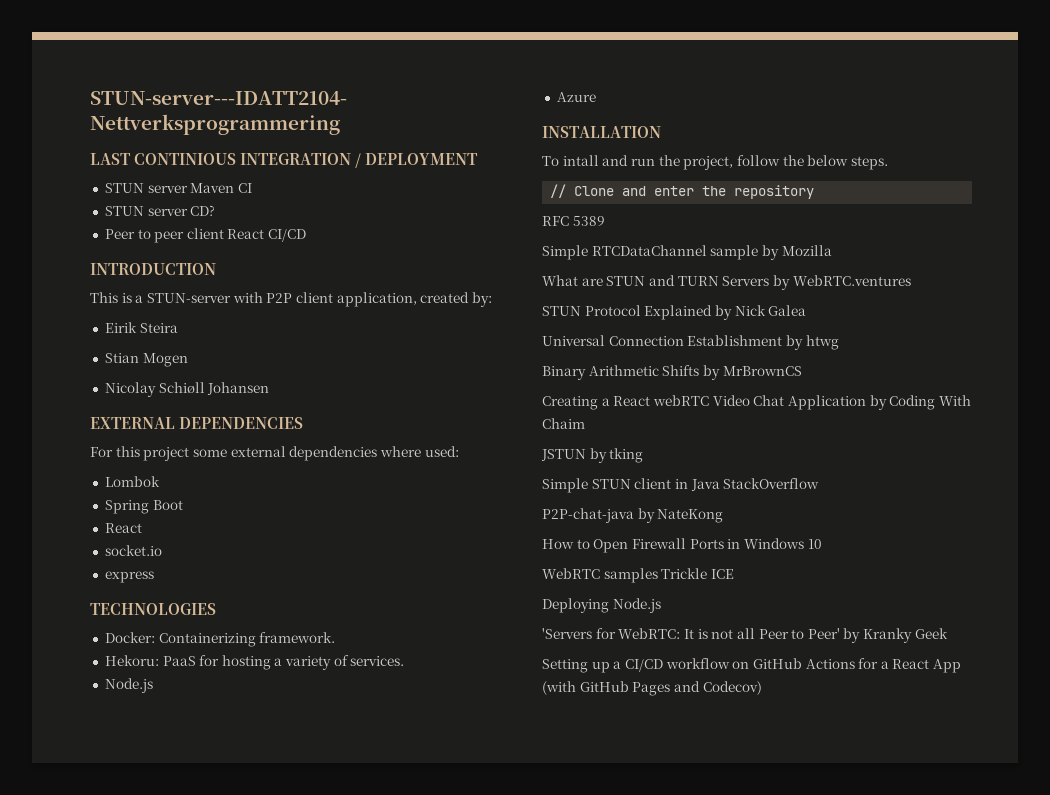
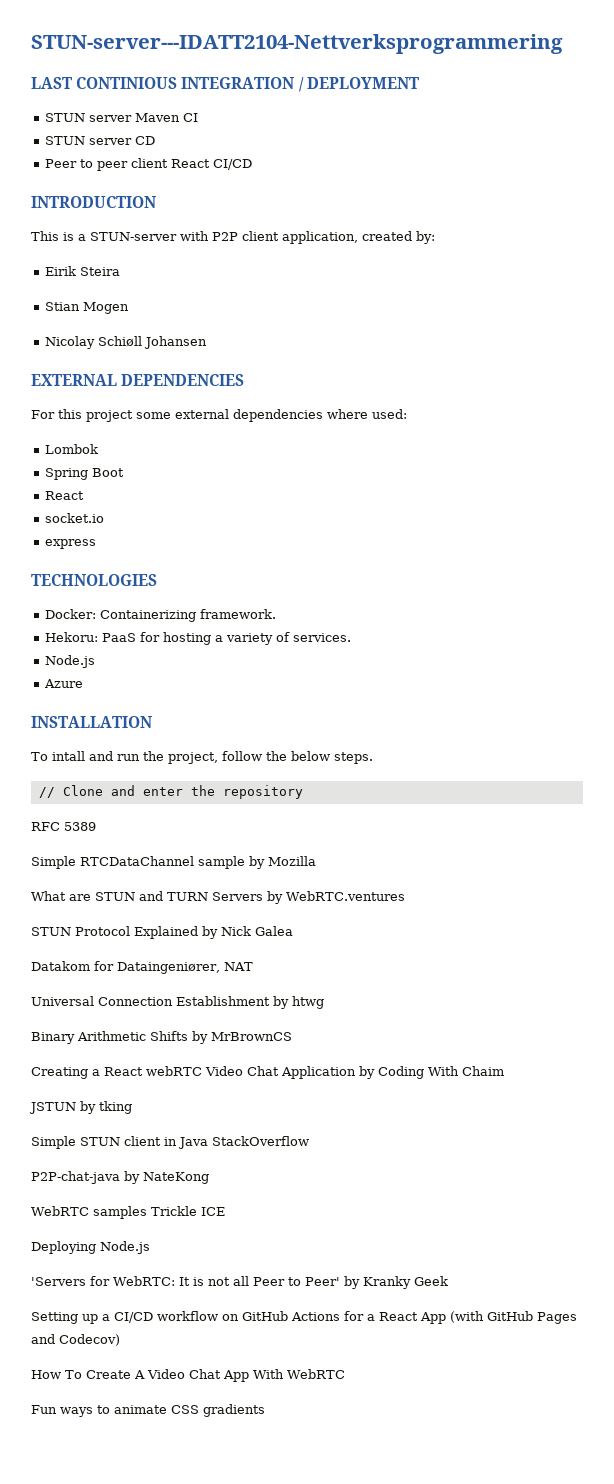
- STUN server CD?
+ STUN server CD
+ Datakom for Dataingeniører, NAT
- How to Open Firewall Ports in Windows 10
+ How To Create A Video Chat App With WebRTC
+ Fun ways to animate CSS gradients

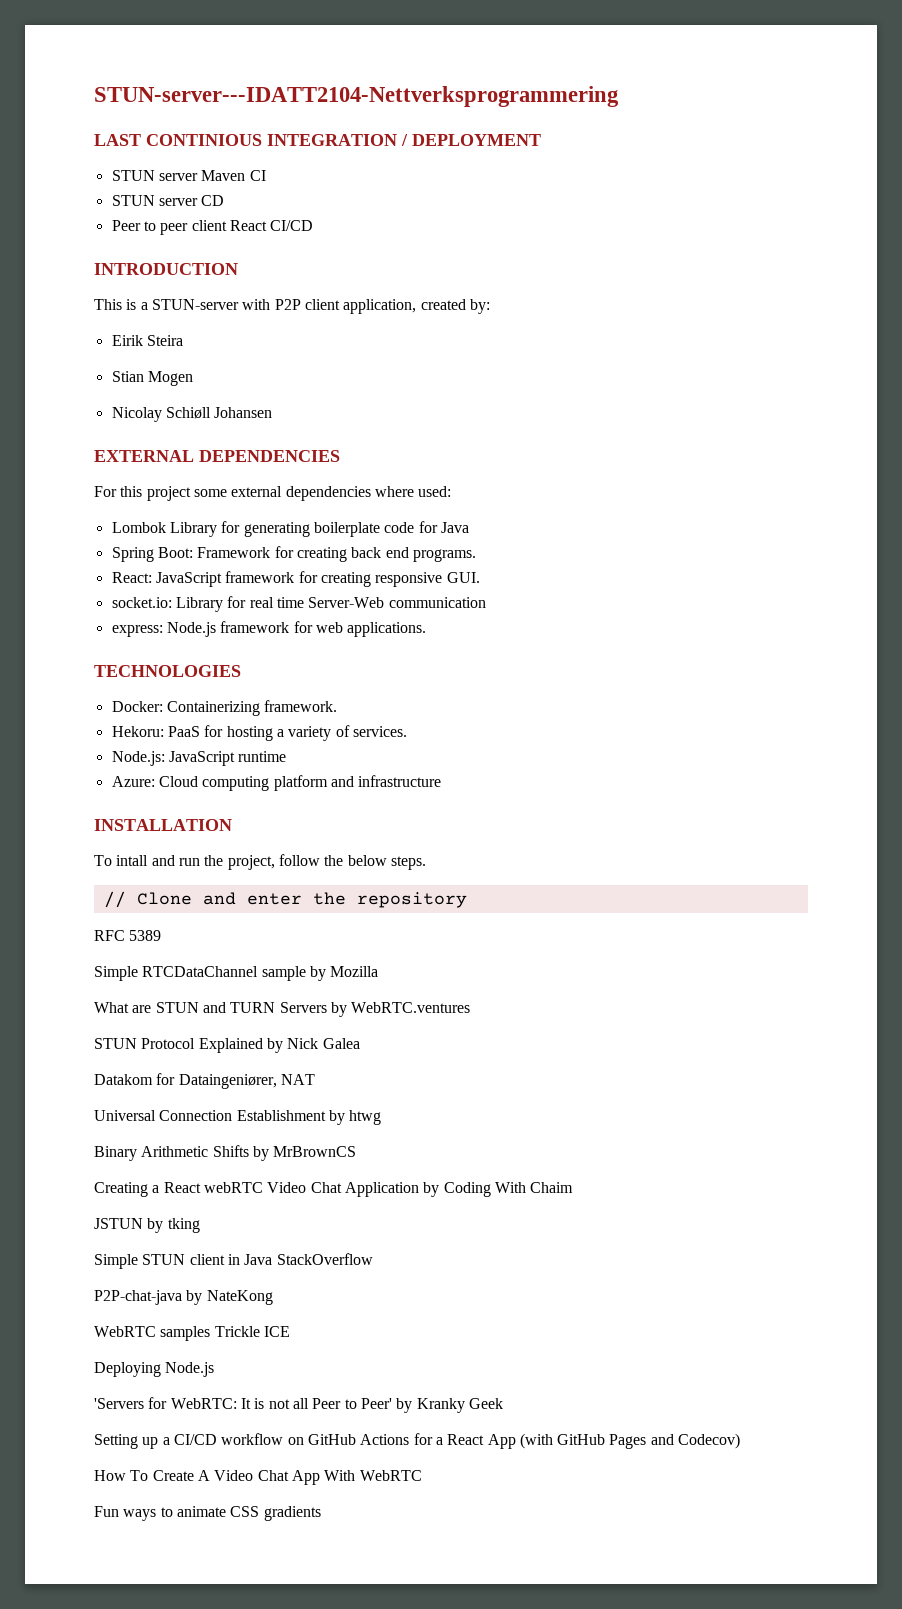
- Lombok
- Spring Boot
- React
- socket.io
- express
+ Lombok Library for generating boilerplate code for Java
+ Spring Boot: Framework for creating back end programs.
+ React: JavaScript framework for creating responsive GUI.
+ socket.io: Library for real time Server-Web communication
+ express: Node.js framework for web applications.
  Hekoru: PaaS for hosting a variety of services.
- Node.js
- Azure
+ Node.js: JavaScript runtime
+ Azure: Cloud computing platform and infrastructure

